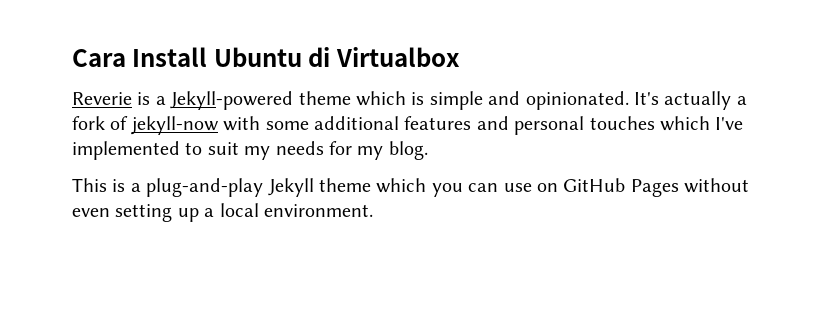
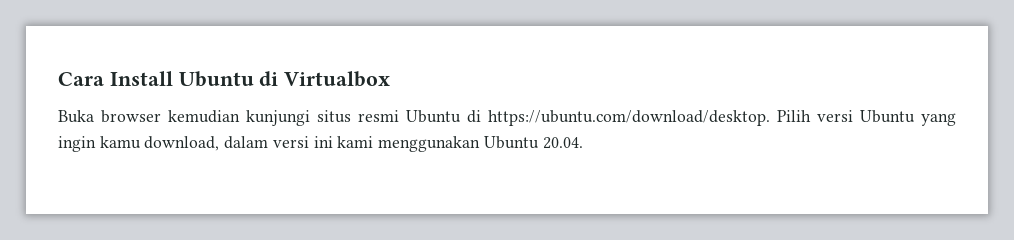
- Reverie is a Jekyll-powered theme which is simple and opinionated. It's actually a fork of jekyll-now with some additional features and personal touches which I've implemented to suit my needs for my blog.
- This is a plug-and-play Jekyll theme which you can use on GitHub Pages without even setting up a local environment.
+ Buka browser kemudian kunjungi situs resmi Ubuntu di https://ubuntu.com/download/desktop. Pilih versi Ubuntu yang ingin kamu download, dalam versi ini kami menggunakan Ubuntu 20.04.

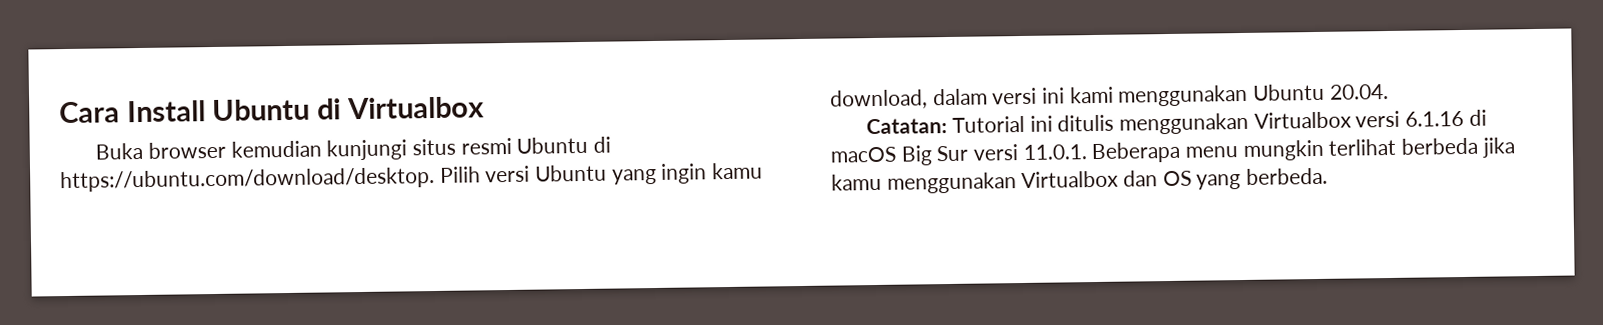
+ Catatan: Tutorial ini ditulis menggunakan Virtualbox versi 6.1.16 di macOS Big Sur versi 11.0.1. Beberapa menu mungkin terlihat berbeda jika kamu menggunakan Virtualbox dan OS yang berbeda.

